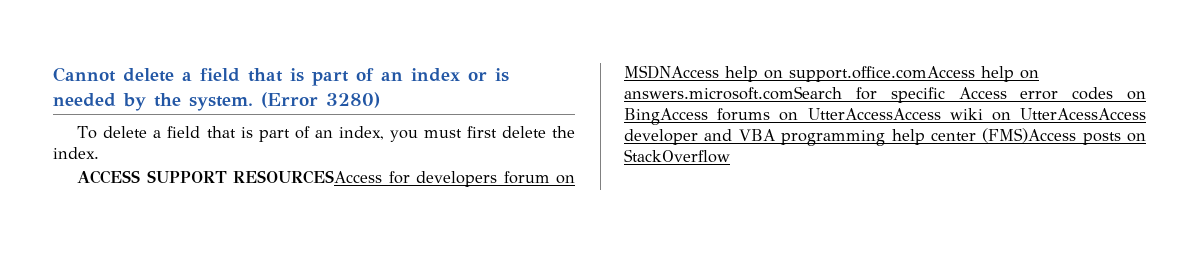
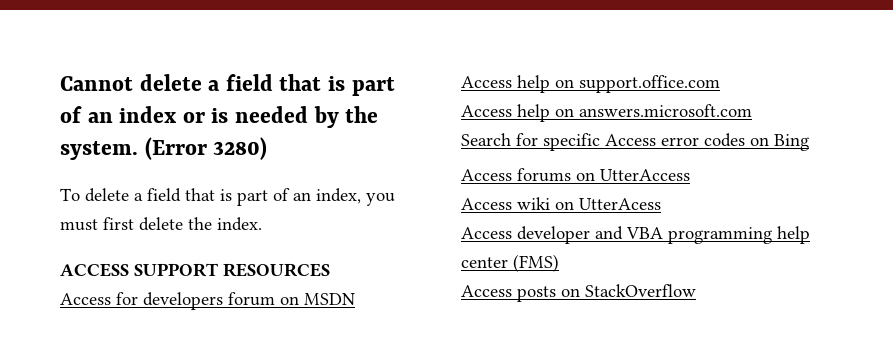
- ACCESS SUPPORT RESOURCESAccess for developers forum on MSDNAccess help on support.office.comAccess help on answers.microsoft.comSearch for specific Access error codes on BingAccess forums on UtterAccessAccess wiki on UtterAcessAccess developer and VBA programming help center (FMS)Access posts on StackOverflow
+ ACCESS SUPPORT RESOURCES
+ Access for developers forum on MSDN
+ Access help on support.office.com
+ Access help on answers.microsoft.com
+ Search for specific Access error codes on Bing
+ Access forums on UtterAccess
+ Access wiki on UtterAcess
+ Access developer and VBA programming help center (FMS)
+ Access posts on StackOverflow

